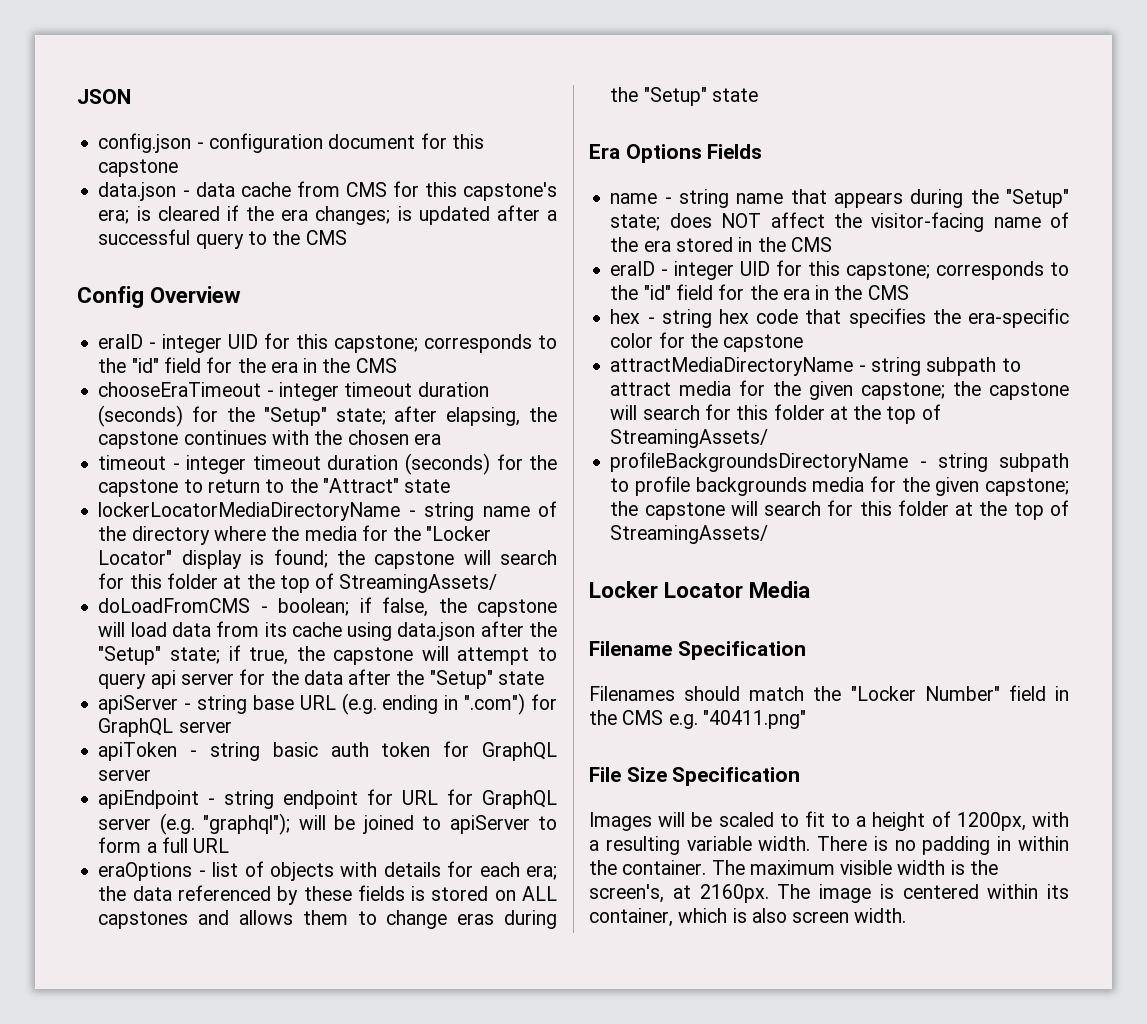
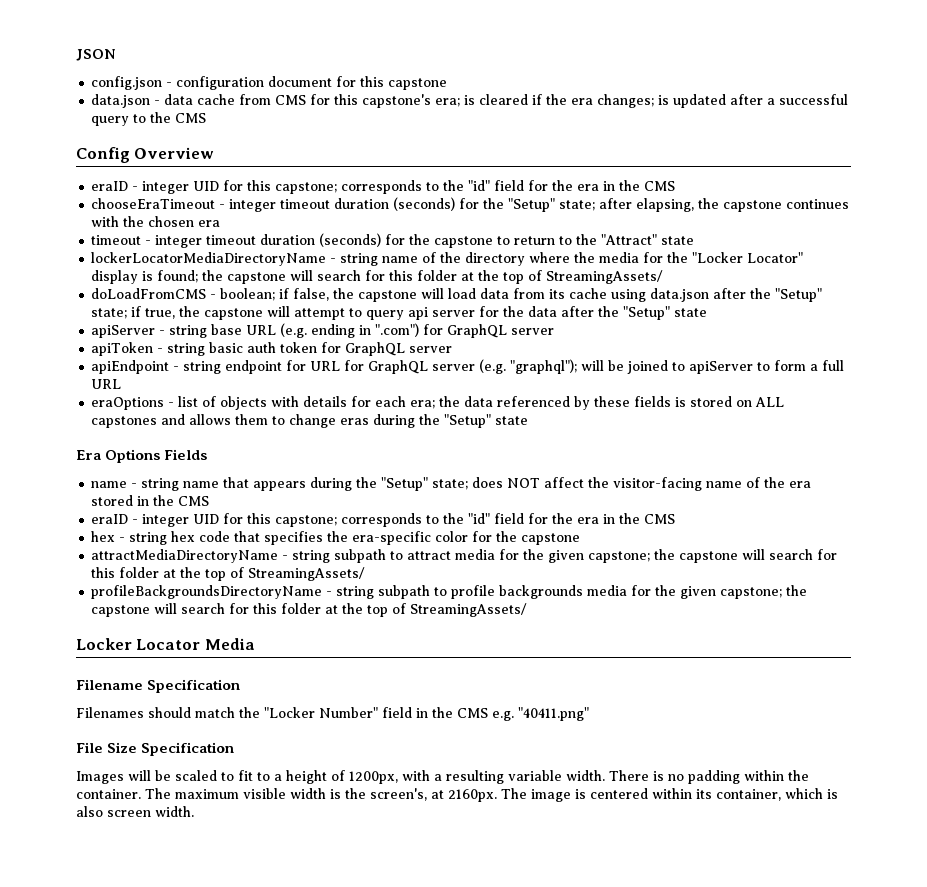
- There is no padding in within the container.
+ There is no padding within the container.

